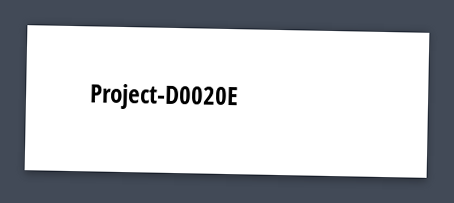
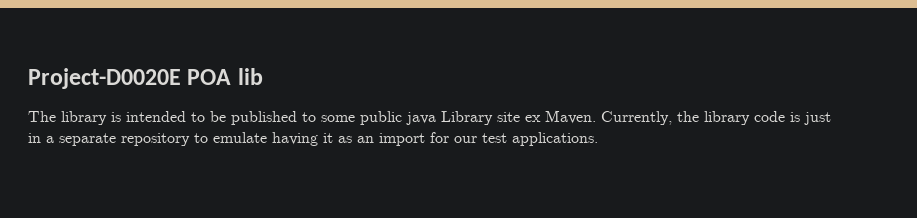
- Project-D0020E
+ Project-D0020E POA lib
+ The library is intended to be published to some public java Library site ex Maven. Currently, the library code is just in a separate repository to emulate having it as an import for our test applications.

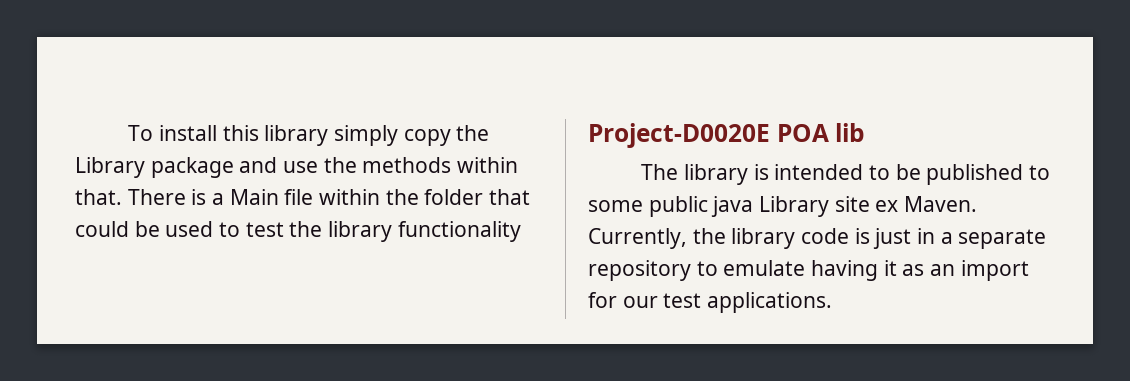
+ To install this library simply copy the Library package and use the methods within that. There is a Main file within the folder that could be used to test the library functionality

